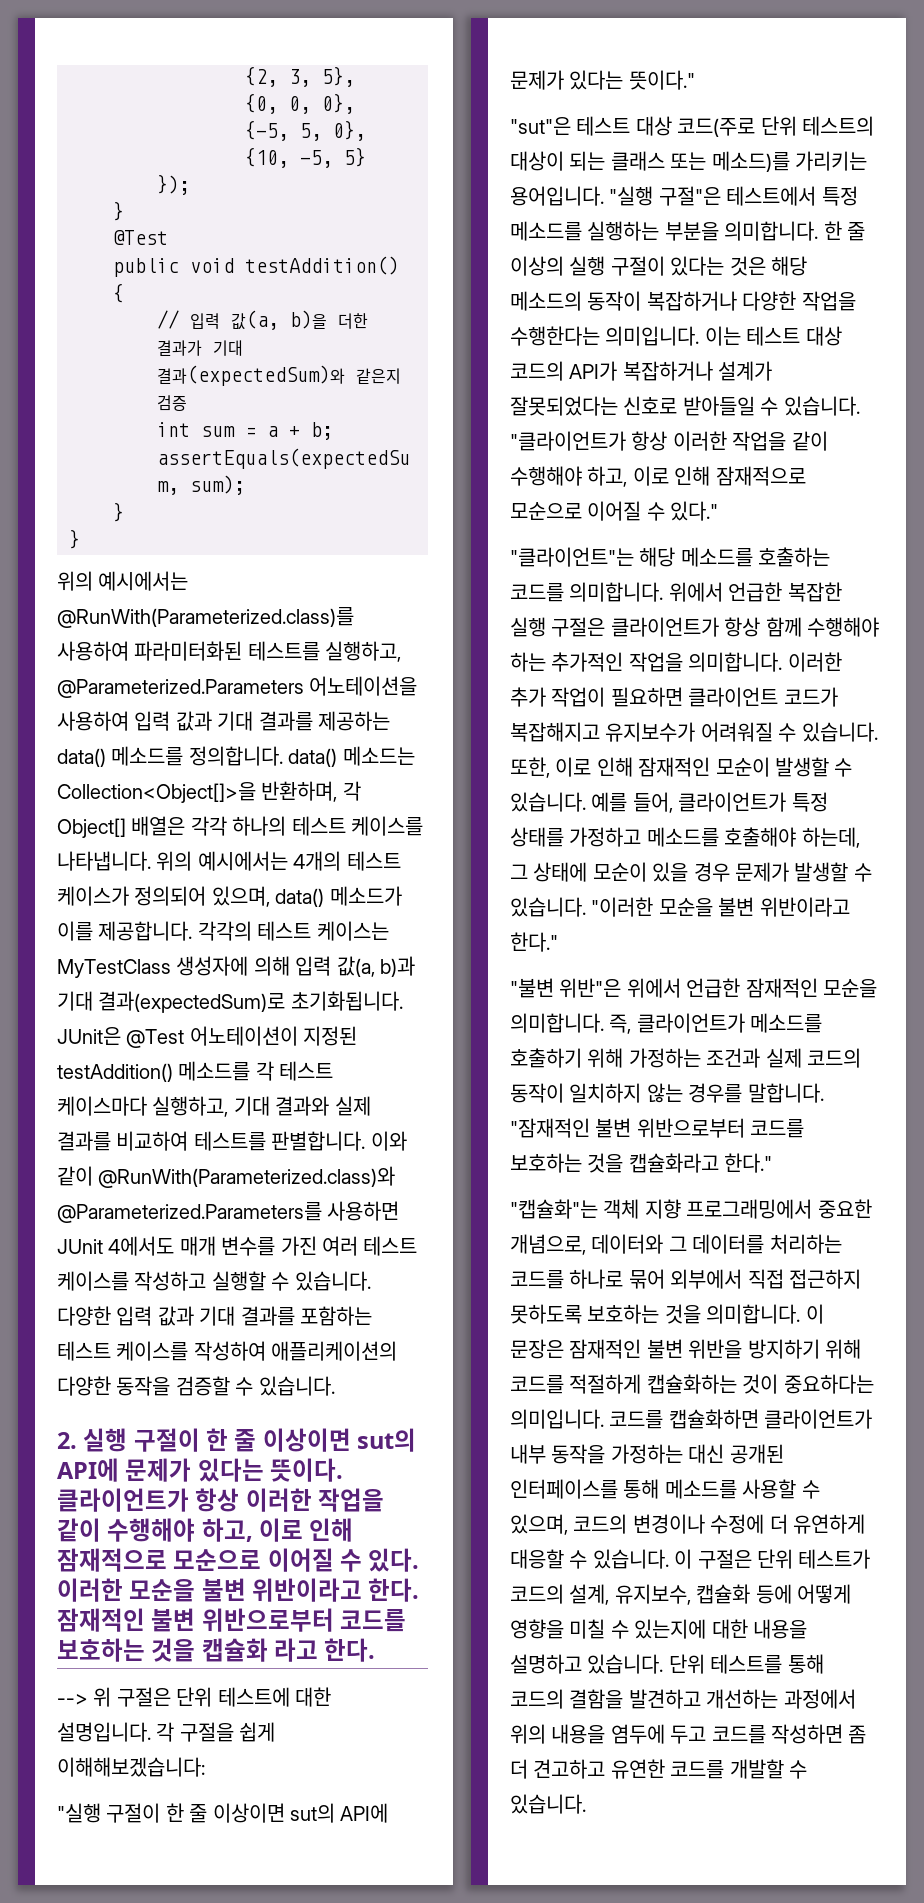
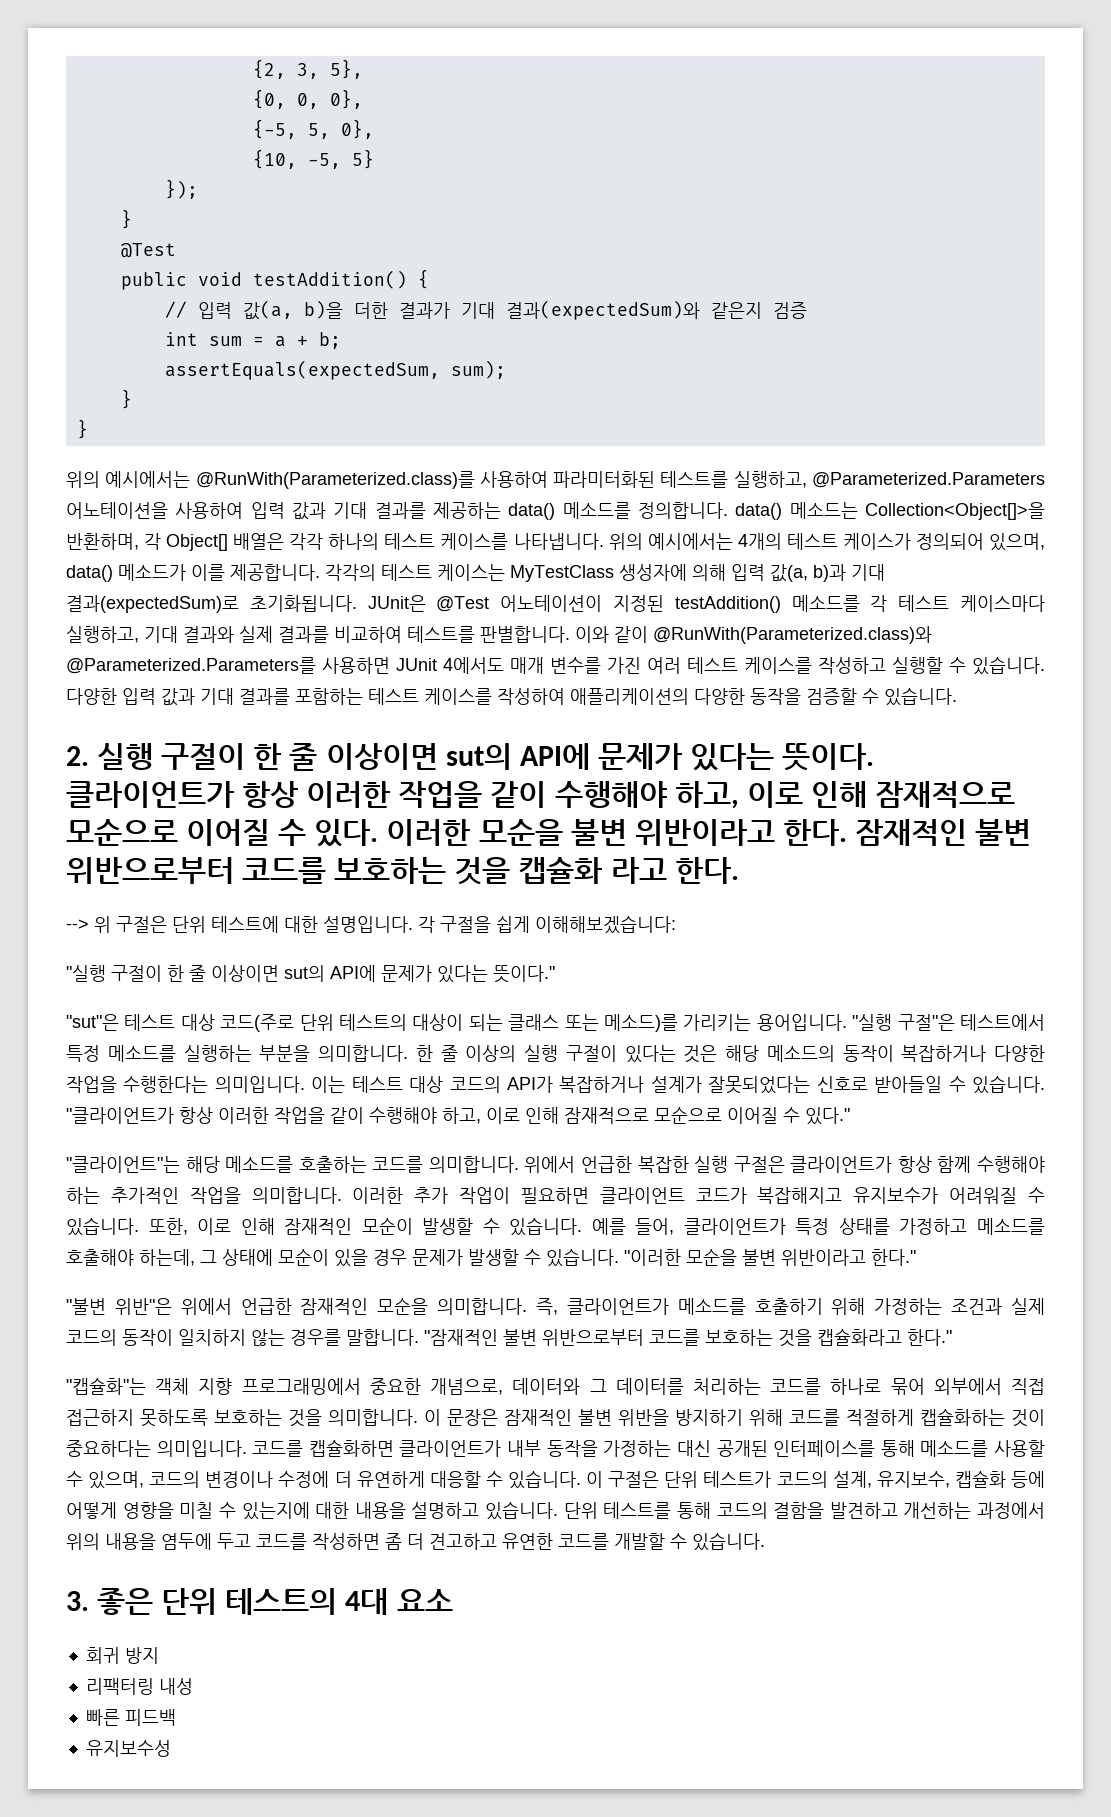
+ 3. 좋은 단위 테스트의 4대 요소
+ 회귀 방지
+ 리팩터링 내성
+ 빠른 피드백
+ 유지보수성

